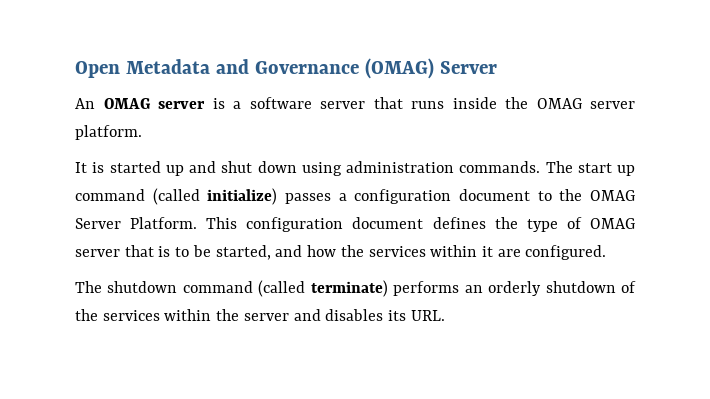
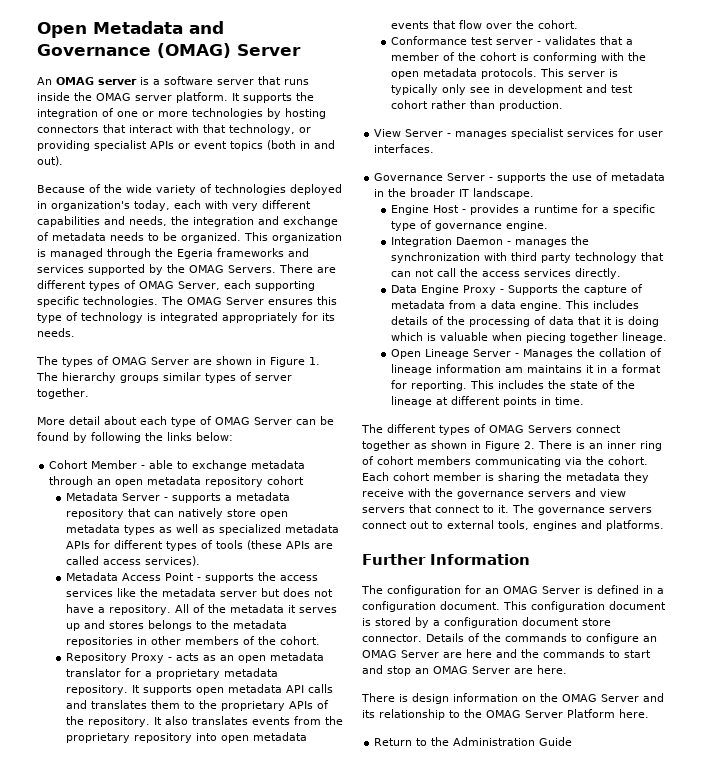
- An OMAG server is a software server that runs inside the OMAG server platform.
- It is started up and shut down using administration commands. The start up command (called initialize) passes a configuration document to the OMAG Server Platform. This configuration document defines the type of OMAG server that is to be started, and how the services within it are configured.
- The shutdown command (called terminate) performs an orderly shutdown of the services within the server and disables its URL.
+ An OMAG server is a software server that runs inside the OMAG server platform. It supports the integration of one or more technologies by hosting connectors that interact with that technology, or providing specialist APIs or event topics (both in and out).
+ Because of the wide variety of technologies deployed in organization's today, each with very different capabilities and needs, the integration and exchange of metadata needs to be organized. This organization is managed through the Egeria frameworks and services supported by the OMAG Servers. There are different types of OMAG Server, each supporting specific technologies. The OMAG Server ensures this type of technology is integrated appropriately for its needs.
+ The types of OMAG Server are shown in Figure 1. The hierarchy groups similar types of server together.
+ More detail about each type of OMAG Server can be found by following the links below:
+ Cohort Member - able to exchange metadata through an open metadata repository cohort
+ Metadata Server - supports a metadata repository that can natively store open metadata types as well as specialized metadata APIs for different types of tools (these APIs are called access services).
+ Metadata Access Point - supports the access services like the metadata server but does not have a repository. All of the metadata it serves up and stores belongs to the metadata repositories in other members of the cohort.
+ Repository Proxy - acts as an open metadata translator for a proprietary metadata repository. It supports open metadata API calls and translates them to the proprietary APIs of the repository. It also translates events from the proprietary repository into open metadata events that flow over the cohort.
+ Conformance test server - validates that a member of the cohort is conforming with the open metadata protocols. This server is typically only see in development and test cohort rather than production.
+ View Server - manages specialist services for user interfaces.
+ Governance Server - supports the use of metadata in the broader IT landscape.
+ Engine Host - provides a runtime for a specific type of governance engine.
+ Integration Daemon - manages the synchronization with third party technology that can not call the access services directly.
+ Data Engine Proxy - Supports the capture of metadata from a data engine. This includes details of the processing of data that it is doing which is valuable when piecing together lineage.
+ Open Lineage Server - Manages the collation of lineage information am maintains it in a format for reporting. This includes the state of the lineage at different points in time.
+ The different types of OMAG Servers connect together as shown in Figure 2. There is an inner ring of cohort members communicating via the cohort. Each cohort member is sharing the metadata they receive with the governance servers and view servers that connect to it. The governance servers connect out to external tools, engines and platforms.
+ Further Information
+ The configuration for an OMAG Server is defined in a configuration document. This configuration document is stored by a configuration document store connector. Details of the commands to configure an OMAG Server are here and the commands to start and stop an OMAG Server are here.
+ There is design information on the OMAG Server and its relationship to the OMAG Server Platform here.
+ Return to the Administration Guide

